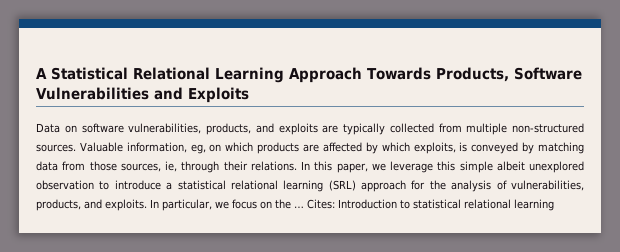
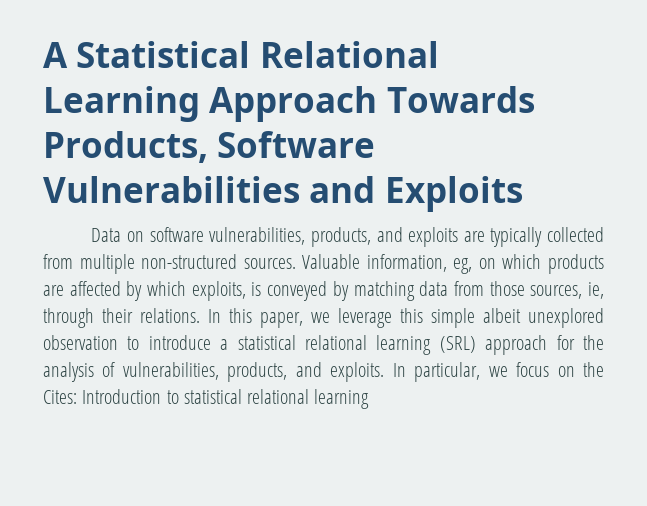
- In particular, we focus on the … Cites: Introduction to statistical relational learning
+ In particular, we focus on the Cites: Introduction to statistical relational learning

